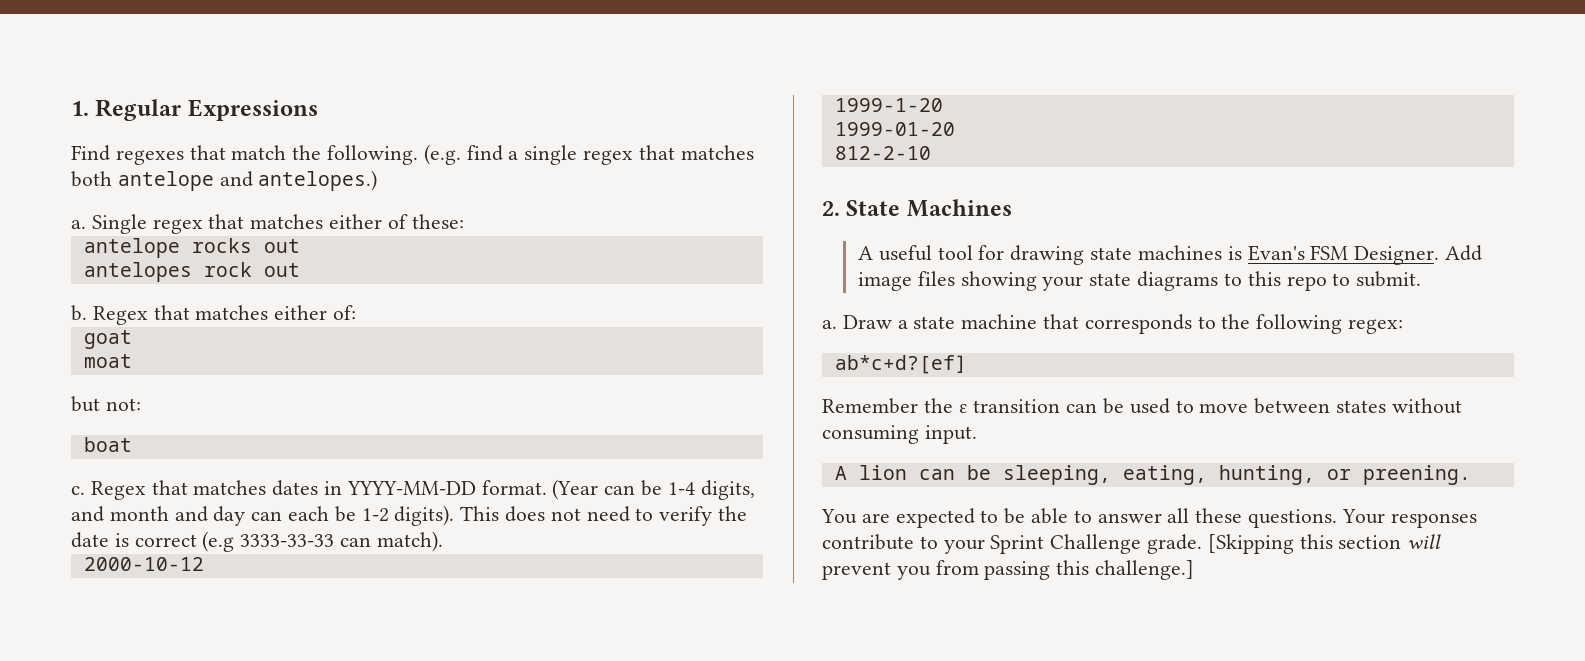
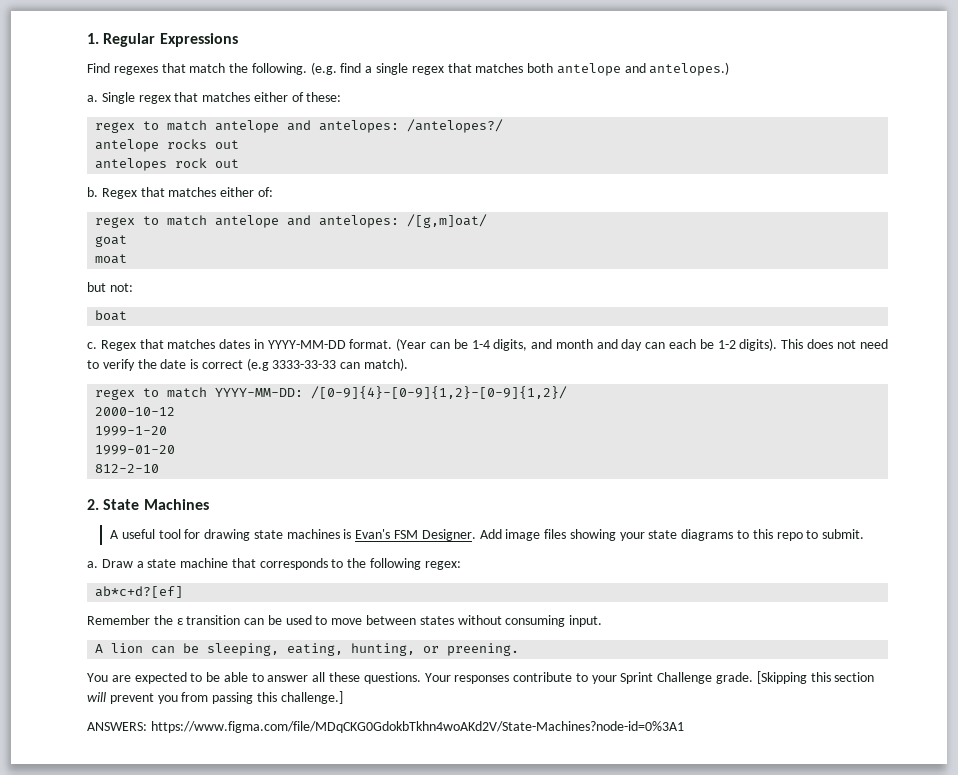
+ regex to match antelope and antelopes: /antelopes?/
+ regex to match antelope and antelopes: /[g,m]oat/
+ regex to match YYYY-MM-DD: /[0-9]{4}-[0-9]{1,2}-[0-9]{1,2}/
+ ANSWERS: https://www.figma.com/file/MDqCKG0GdokbTkhn4woAKd2V/State-Machines?node-id=0%3A1

